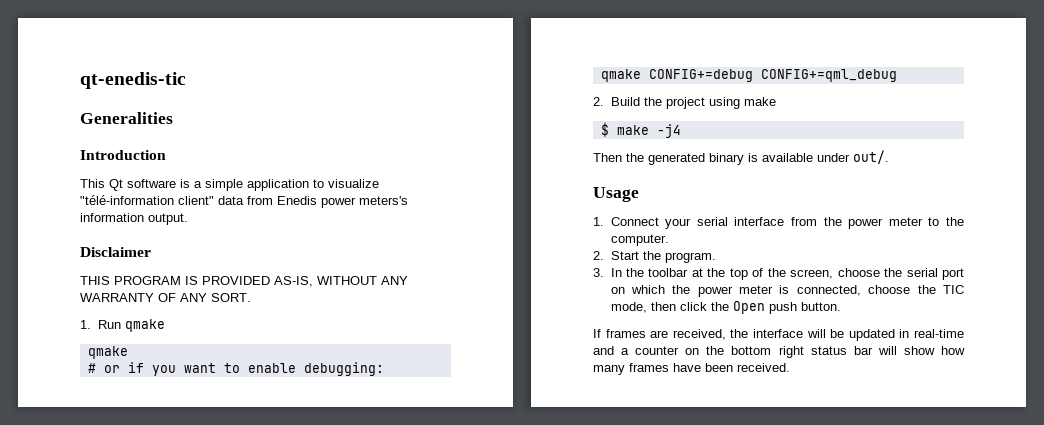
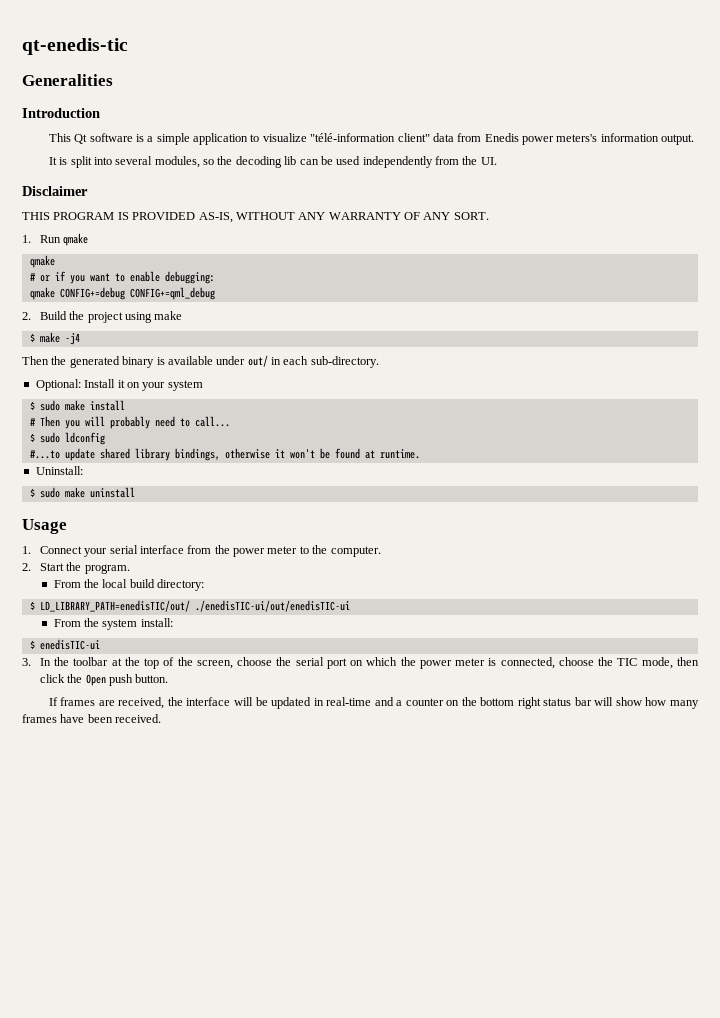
+ It is split into several modules, so the decoding lib can be used independently from the UI.
- Then the generated binary is available under out/.
+ Then the generated binary is available under out/ in each sub-directory.
+ Optional: Install it on your system
+ $ sudo make install
+ # Then you will probably need to call...
+ $ sudo ldconfig
+ #...to update shared library bindings, otherwise it won't be found at runtime.
+ Uninstall:
+ $ sudo make uninstall
+ From the local build directory:
+ $ LD_LIBRARY_PATH=enedisTIC/out/ ./enedisTIC-ui/out/enedisTIC-ui
+ From the system install:
+ $ enedisTIC-ui

